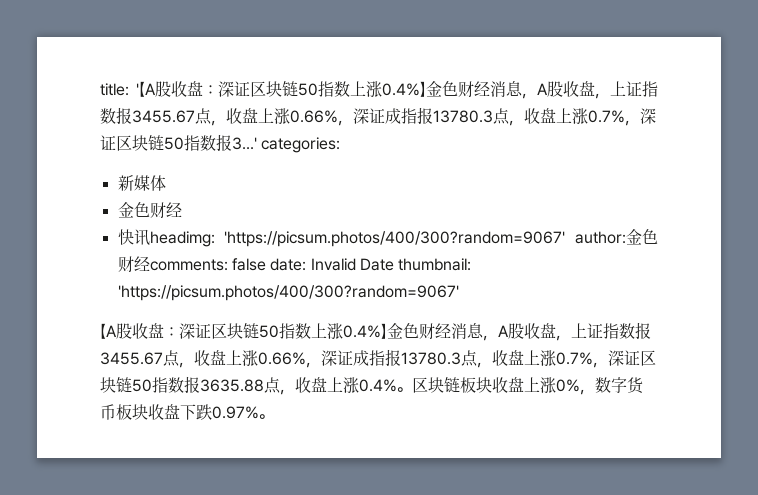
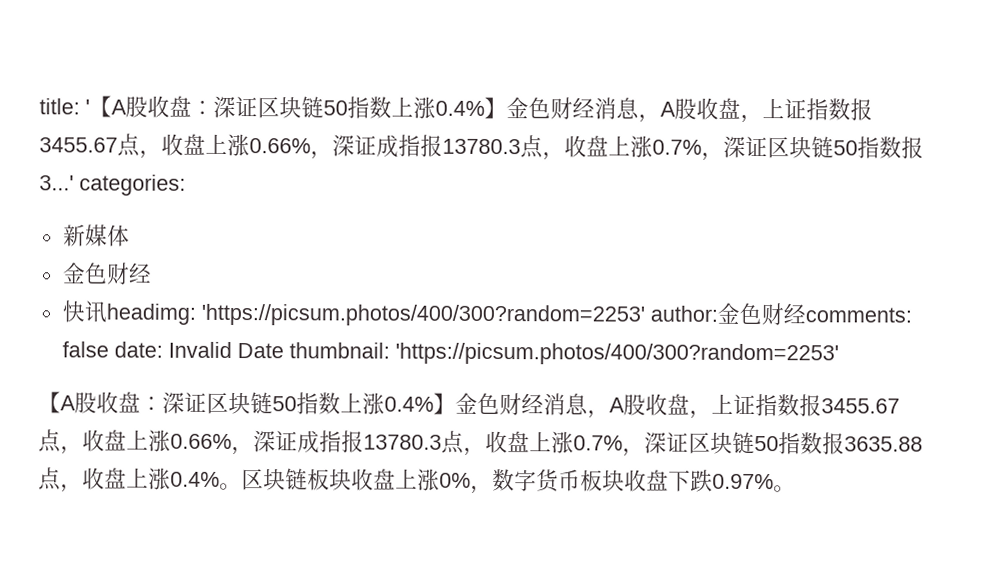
- 快讯headimg: 'https://picsum.photos/400/300?random=9067' author:金色财经comments: false date: Invalid Date thumbnail: 'https://picsum.photos/400/300?random=9067'
+ 快讯headimg: 'https://picsum.photos/400/300?random=2253' author:金色财经comments: false date: Invalid Date thumbnail: 'https://picsum.photos/400/300?random=2253'

